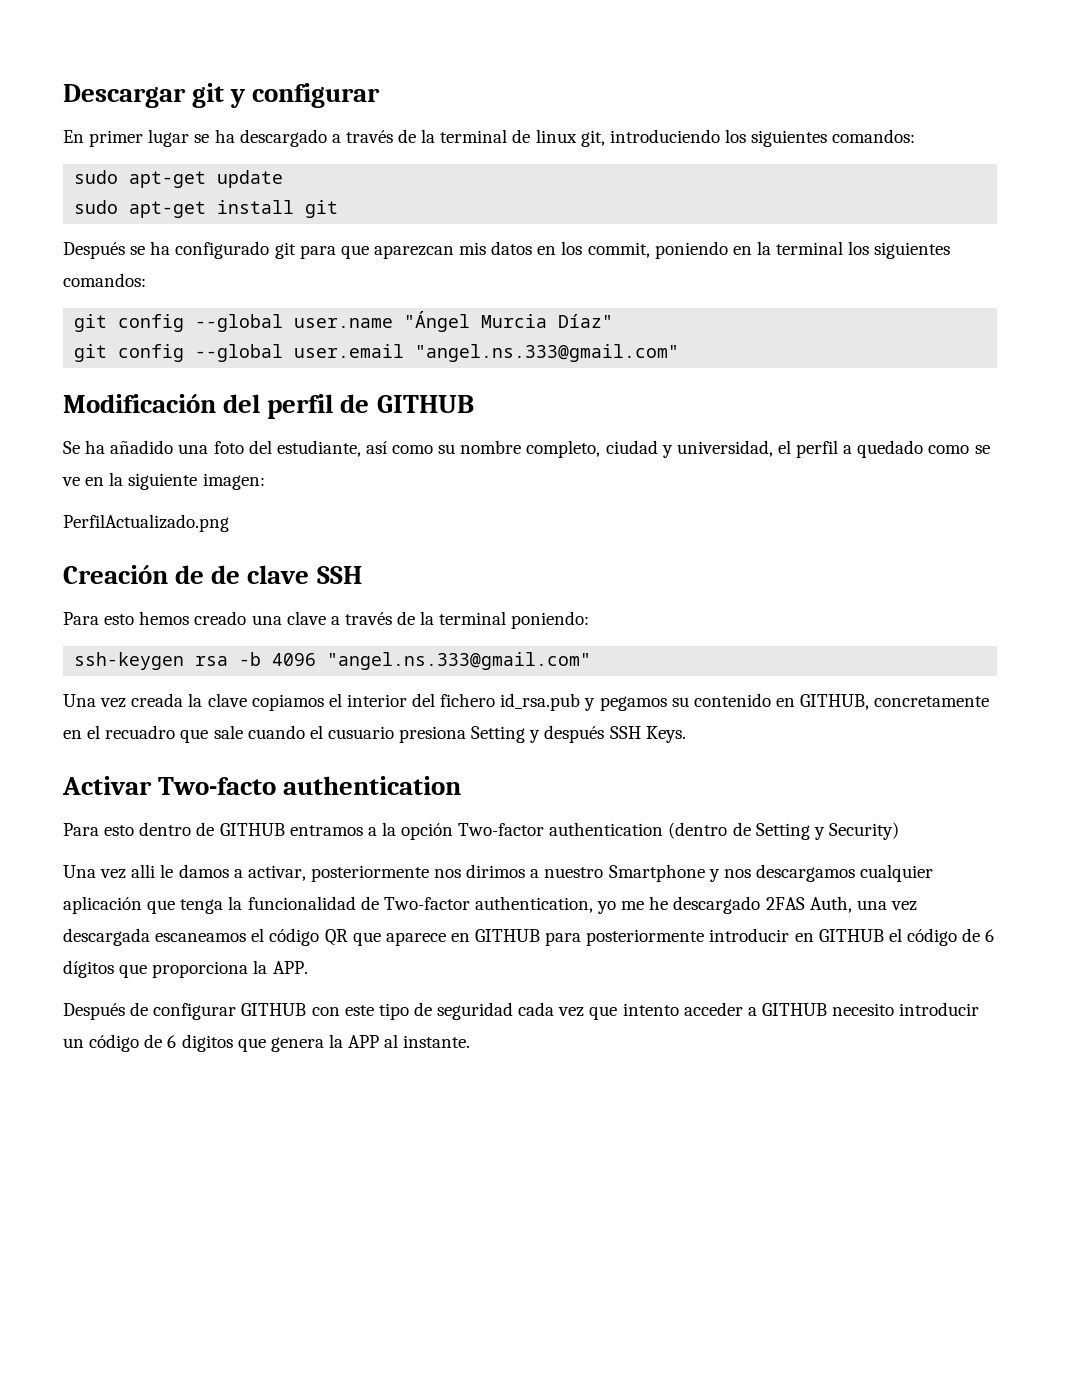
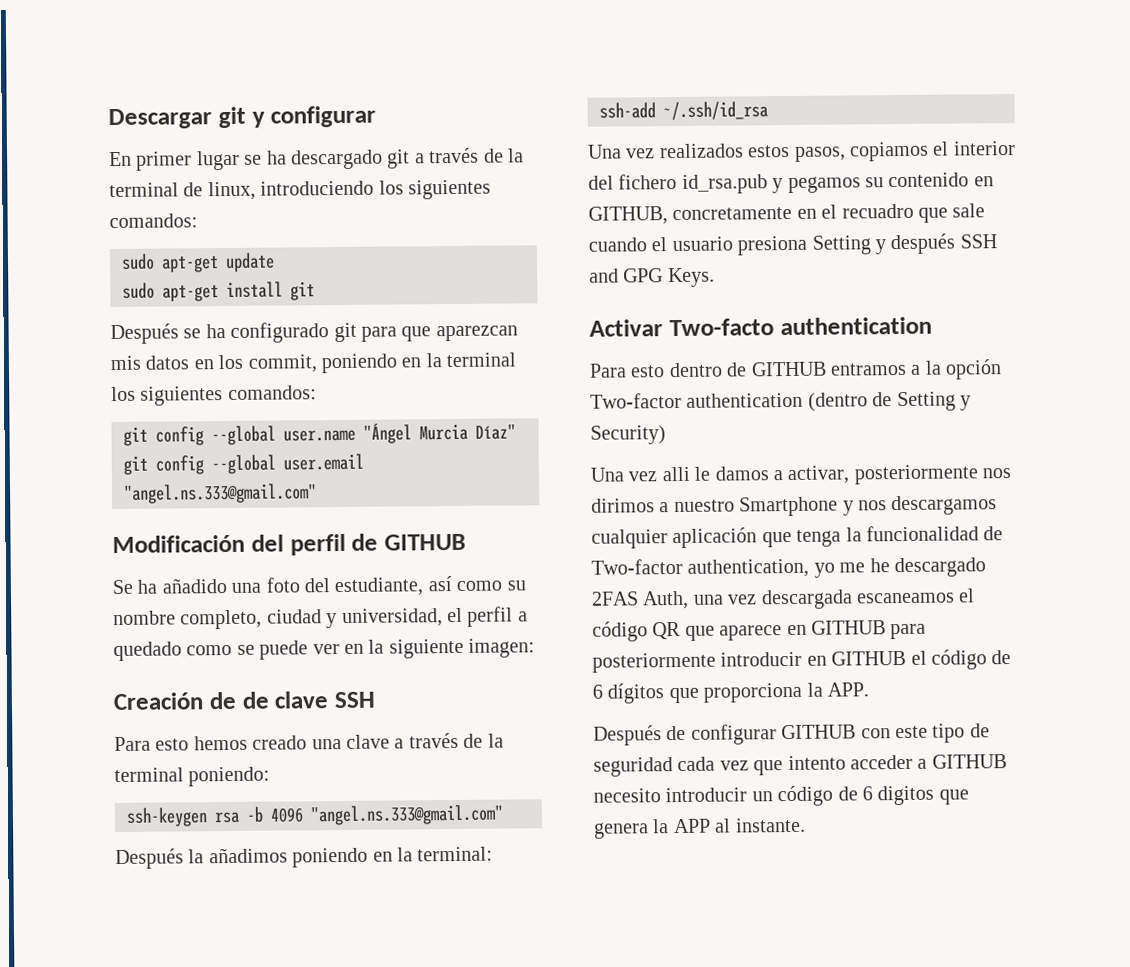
- En primer lugar se ha descargado a través de la terminal de linux git, introduciendo los siguientes comandos:
+ En primer lugar se ha descargado git a través de la terminal de linux, introduciendo los siguientes comandos:
- Se ha añadido una foto del estudiante, así como su nombre completo, ciudad y universidad, el perfil a quedado como se ve en la siguiente imagen:
+ Se ha añadido una foto del estudiante, así como su nombre completo, ciudad y universidad, el perfil a quedado como se puede ver en la siguiente imagen:
- PerfilActualizado.png
- Una vez creada la clave copiamos el interior del fichero id_rsa.pub y pegamos su contenido en GITHUB, concretamente en el recuadro que sale cuando el cusuario presiona Setting y después SSH Keys.
+ Después la añadimos poniendo en la terminal:
+ ssh-add ~/.ssh/id_rsa
+ Una vez realizados estos pasos, copiamos el interior del fichero id_rsa.pub y pegamos su contenido en GITHUB, concretamente en el recuadro que sale cuando el usuario presiona Setting y después SSH and GPG Keys.

